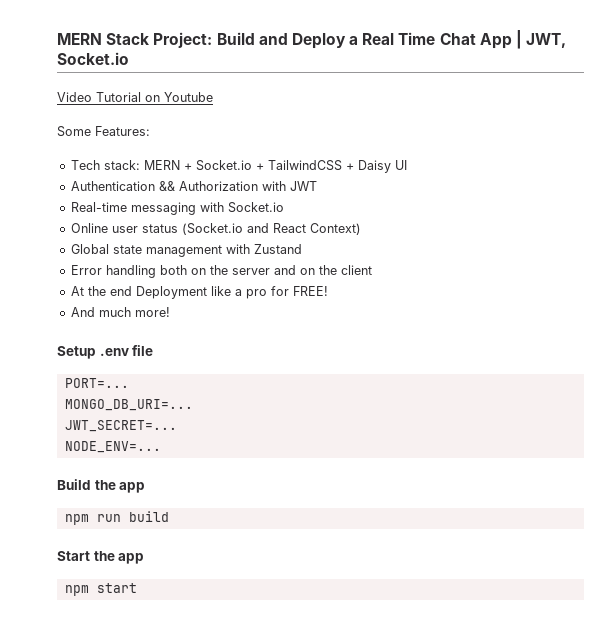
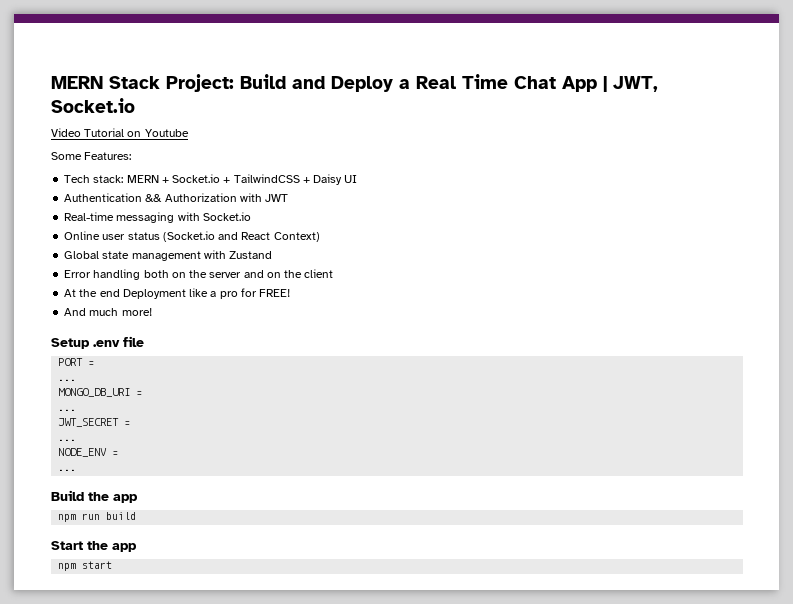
- PORT=...
- MONGO_DB_URI=...
- JWT_SECRET=...
- NODE_ENV=...
+ PORT =
+ ...
+ MONGO_DB_URI =
+ ...
+ JWT_SECRET =
+ ...
+ NODE_ENV =
+ ...

